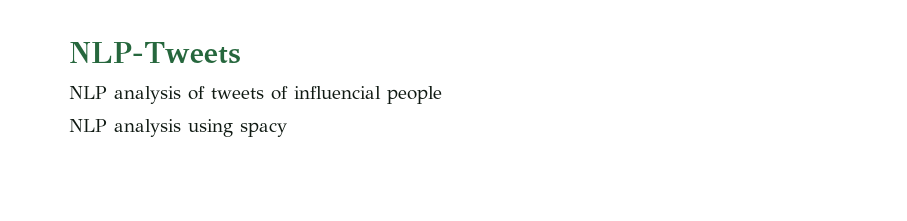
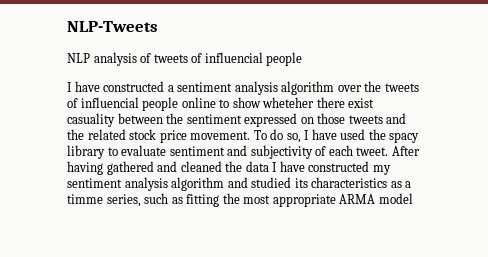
- NLP analysis using spacy
+ I have constructed a sentiment analysis algorithm over the tweets of influencial people online to show wheteher there exist casuality between the sentiment expressed on those tweets and the related stock price movement. To do so, I have used the spacy library to evaluate sentiment and subjectivity of each tweet. After having gathered and cleaned the data I have constructed my sentiment analysis algorithm and studied its characteristics as a timme series, such as fitting the most appropriate ARMA model

